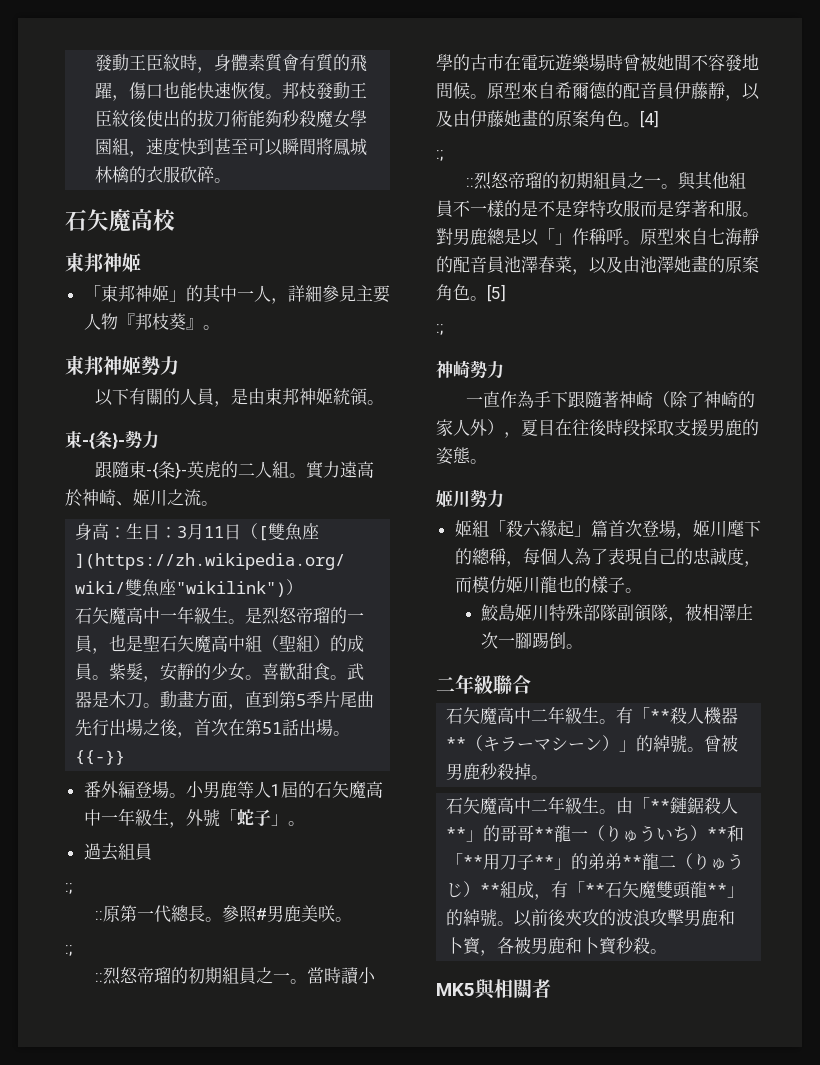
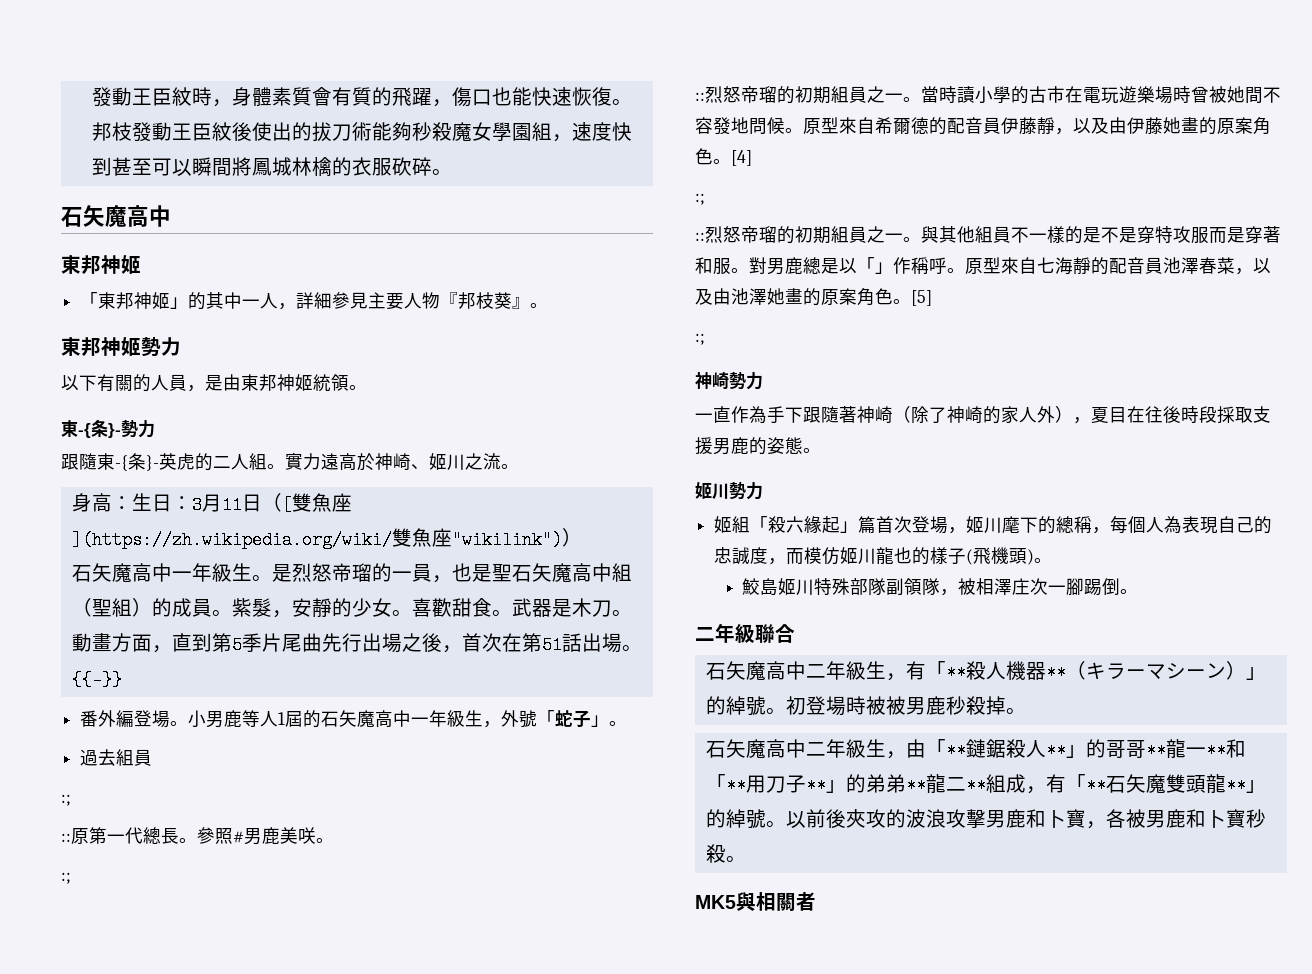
  邦枝發動王臣紋後使出的拔刀術能夠秒殺魔女學園組，速度快到甚至可以瞬間將鳳城林檎的衣服砍碎。
- 石矢魔高校
+ 石矢魔高中
- 姬組「殺六緣起」篇首次登場，姬川麾下的總稱，每個人為了表現自己的忠誠度，而模仿姬川龍也的樣子。
+ 姬組「殺六緣起」篇首次登場，姬川麾下的總稱，每個人為表現自己的忠誠度，而模仿姬川龍也的樣子(飛機頭)。
- 石矢魔高中二年級生。有「**殺人機器**（キラーマシーン）」的綽號。
+ 石矢魔高中二年級生，有「**殺人機器**（キラーマシーン）」的綽號。
- 曾被男鹿秒殺掉。
+ 初登場時被被男鹿秒殺掉。
- 石矢魔高中二年級生。由「**鏈鋸殺人**」的哥哥**龍一（りゅういち）**和「**用刀子**」的弟弟**龍二（りゅうじ）**組成，有「**石矢魔雙頭龍**」的綽號。
+ 石矢魔高中二年級生，由「**鏈鋸殺人**」的哥哥**龍一**和「**用刀子**」的弟弟**龍二**組成，有「**石矢魔雙頭龍**」的綽號。

